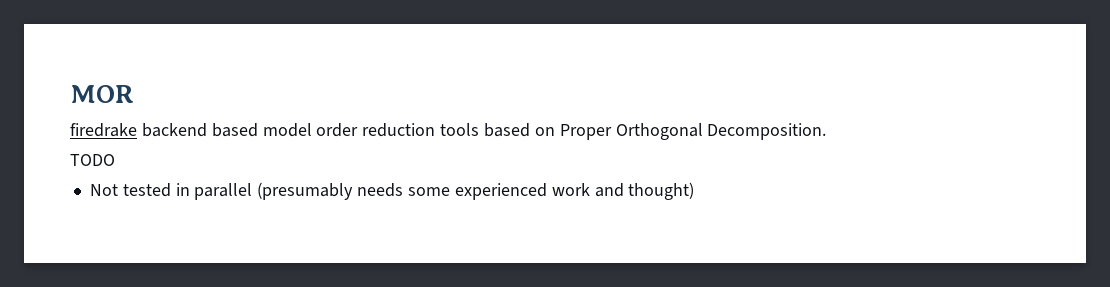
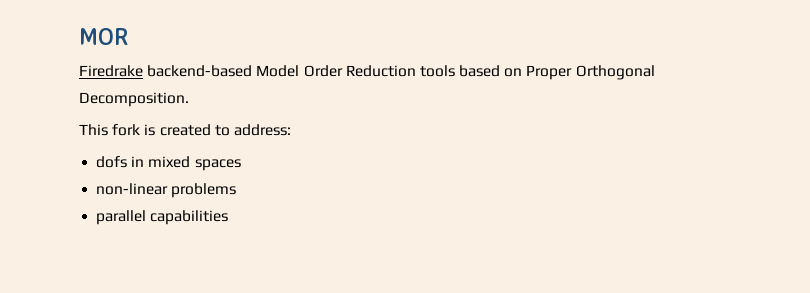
- firedrake backend based model order reduction tools based on Proper Orthogonal Decomposition.
+ Firedrake backend-based Model Order Reduction tools based on Proper Orthogonal Decomposition.
- TODO
- Not tested in parallel (presumably needs some experienced work and thought)
+ This fork is created to address:
+ dofs in mixed spaces
+ non-linear problems
+ parallel capabilities

